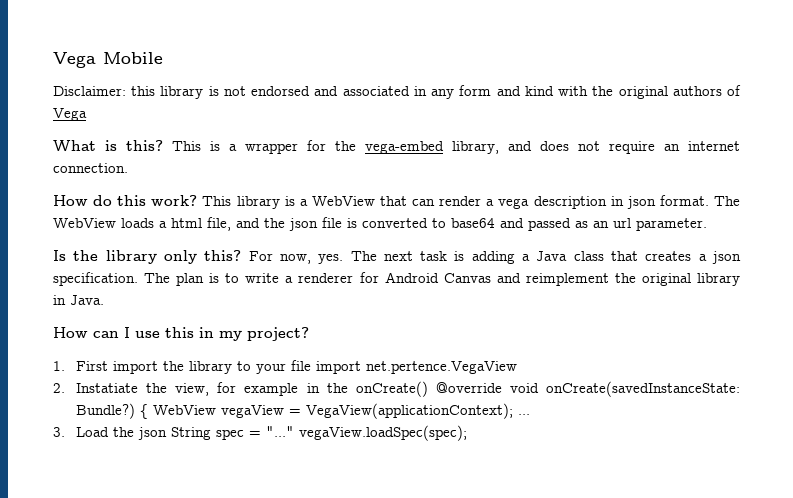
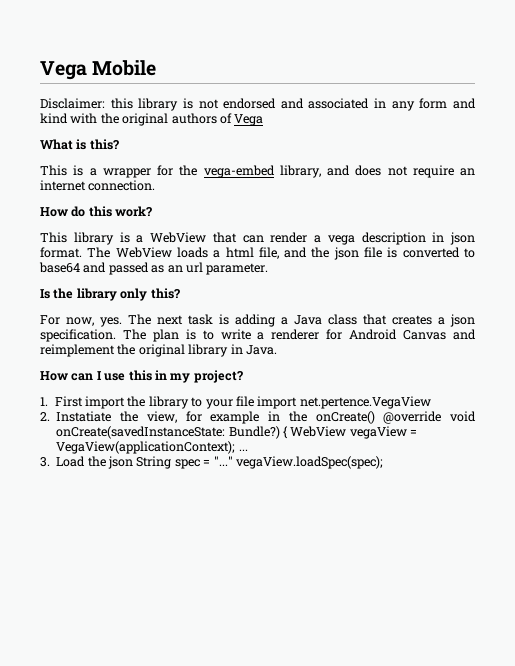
- What is this? This is a wrapper for the vega-embed library, and does not require an internet connection.
+ What is this?
+ This is a wrapper for the vega-embed library, and does not require an internet connection.
- How do this work? This library is a WebView that can render a vega description in json format.
+ How do this work?
+ This library is a WebView that can render a vega description in json format.
- Is the library only this? For now, yes.
+ Is the library only this?
+ For now, yes.

